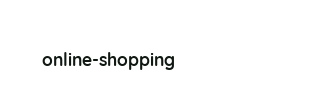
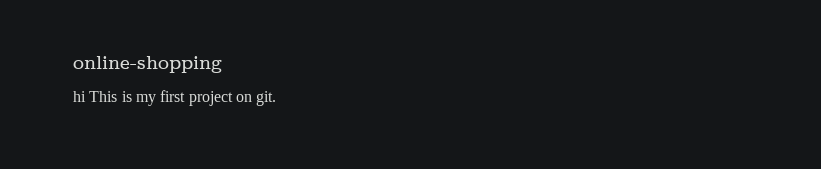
+ hi This is my first project on git.

